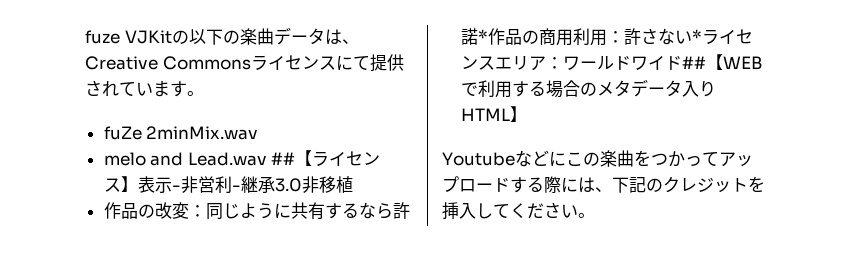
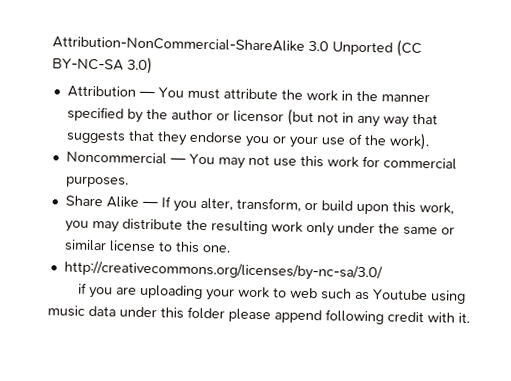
- fuze VJKitの以下の楽曲データは、Creative Commonsライセンスにて提供されています。
- fuZe 2minMix.wav
- melo and Lead.wav ##【ライセンス】表示-非営利-継承3.0非移植
- 作品の改変：同じように共有するなら許諾*作品の商用利用：許さない*ライセンスエリア：ワールドワイド##【WEBで利用する場合のメタデータ入りHTML】
- Youtubeなどにこの楽曲をつかってアップロードする際には、下記のクレジットを挿入してください。
+ Attribution-NonCommercial-ShareAlike 3.0 Unported (CC BY-NC-SA 3.0)
+ Attribution — You must attribute the work in the manner specified by the author or licensor (but not in any way that suggests that they endorse you or your use of the work).
+ Noncommercial — You may not use this work for commercial purposes.
+ Share Alike — If you alter, transform, or build upon this work, you may distribute the resulting work only under the same or similar license to this one.
+ http://creativecommons.org/licenses/by-nc-sa/3.0/
+ if you are uploading your work to web such as Youtube using music data under this folder please append following credit with it.

